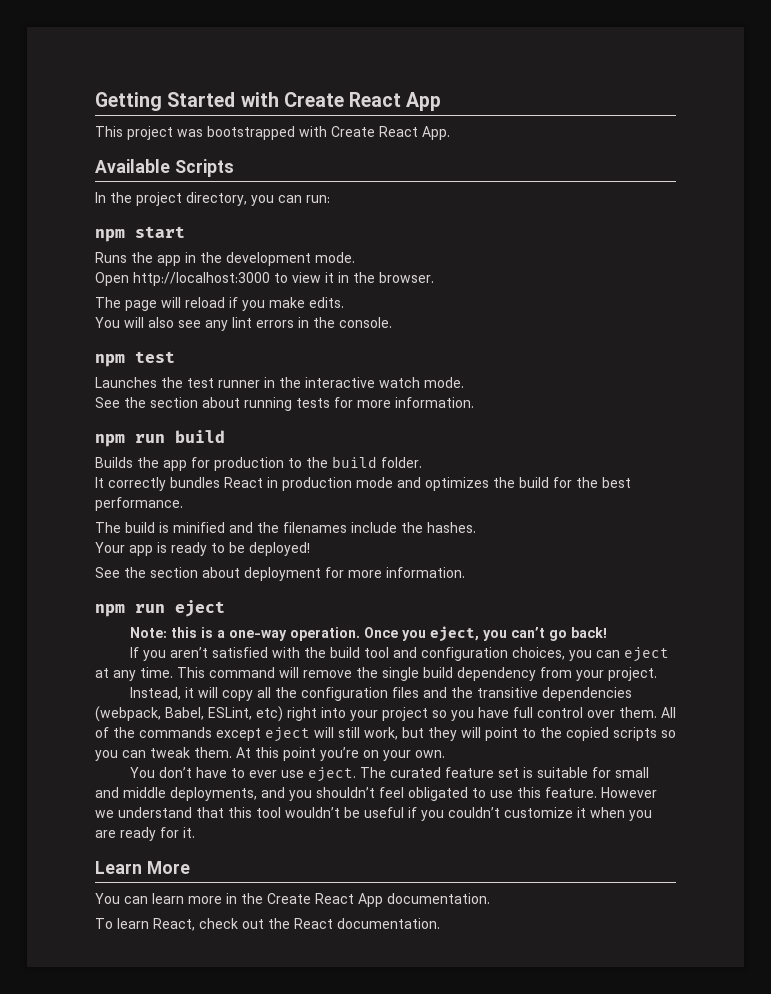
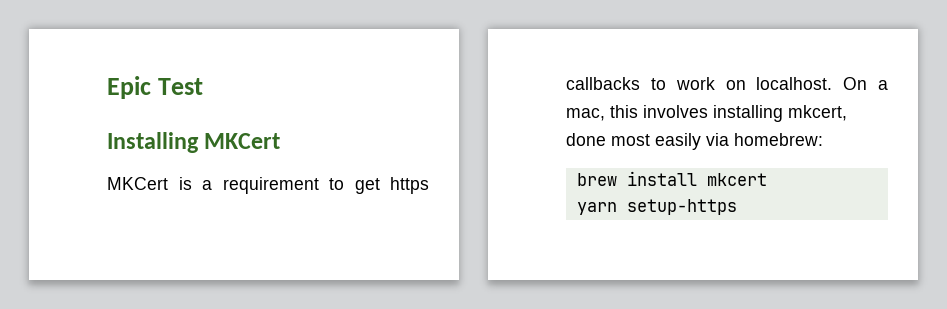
- Getting Started with Create React App
- This project was bootstrapped with Create React App.
- Available Scripts
- In the project directory, you can run:
- npm start
- Runs the app in the development mode.
- Open http://localhost:3000 to view it in the browser.
- The page will reload if you make edits.
- You will also see any lint errors in the console.
- npm test
- Launches the test runner in the interactive watch mode.
- See the section about running tests for more information.
- npm run build
- Builds the app for production to the build folder.
- It correctly bundles React in production mode and optimizes the build for the best performance.
- The build is minified and the filenames include the hashes.
- Your app is ready to be deployed!
- See the section about deployment for more information.
- npm run eject
- Note: this is a one-way operation. Once you eject, you can’t go back!
- If you aren’t satisfied with the build tool and configuration choices, you can eject at any time. This command will remove the single build dependency from your project.
- Instead, it will copy all the configuration files and the transitive dependencies (webpack, Babel, ESLint, etc) right into your project so you have full control over them. All of the commands except eject will still work, but they will point to the copied scripts so you can tweak them. At this point you’re on your own.
- You don’t have to ever use eject. The curated feature set is suitable for small and middle deployments, and you shouldn’t feel obligated to use this feature. However we understand that this tool wouldn’t be useful if you couldn’t customize it when you are ready for it.
- Learn More
- You can learn more in the Create React App documentation.
- To learn React, check out the React documentation.
+ Epic Test
+ Installing MKCert
+ MKCert is a requirement to get https callbacks to work on localhost. On a mac, this involves installing mkcert, done most easily via homebrew:
+ brew install mkcert
+ yarn setup-https

